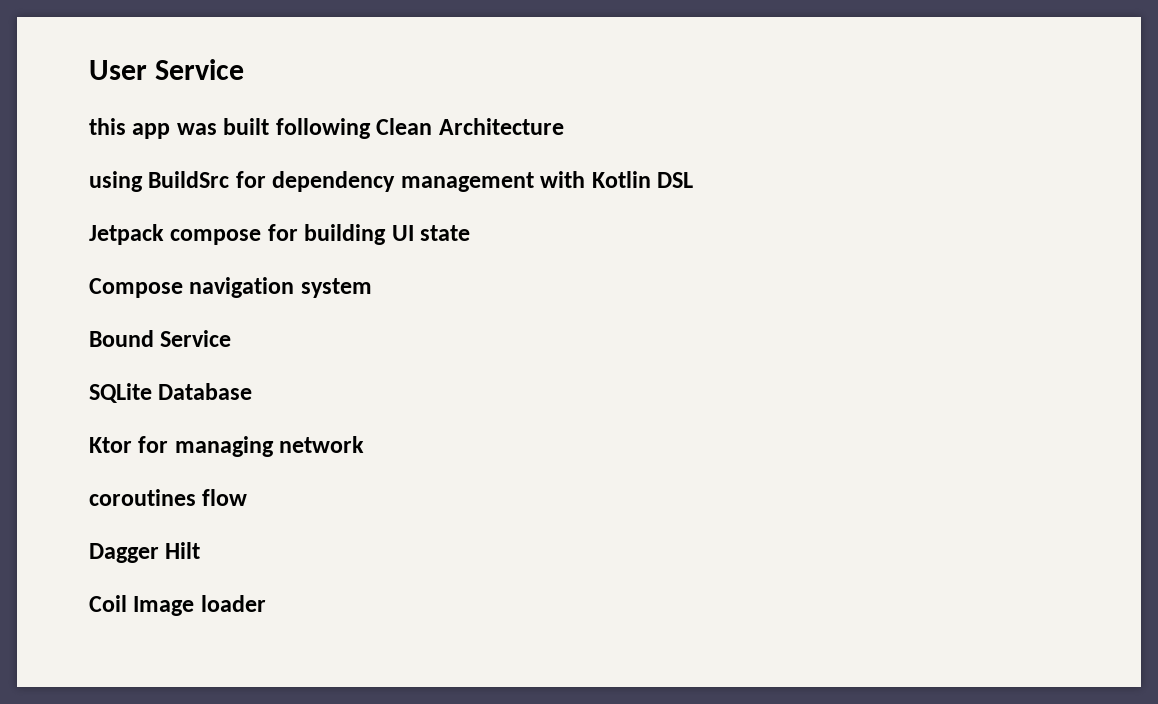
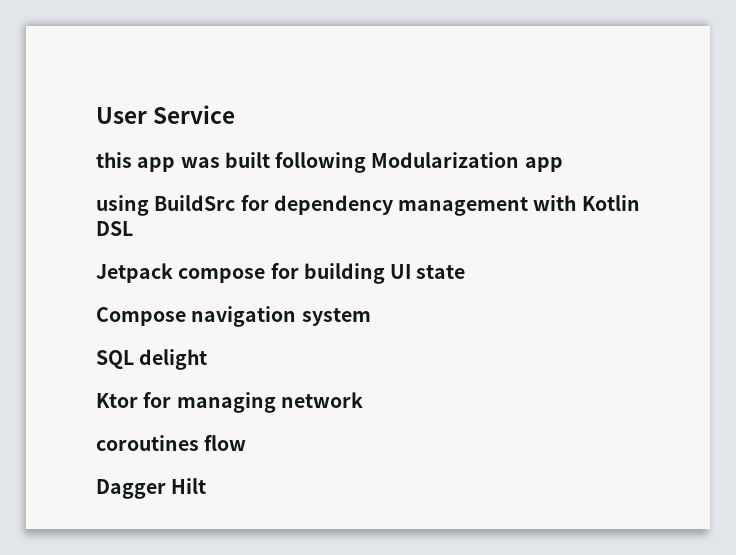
- this app was built following Clean Architecture
+ this app was built following Modularization app
- Bound Service
- SQLite Database
+ SQL delight
- Coil Image loader

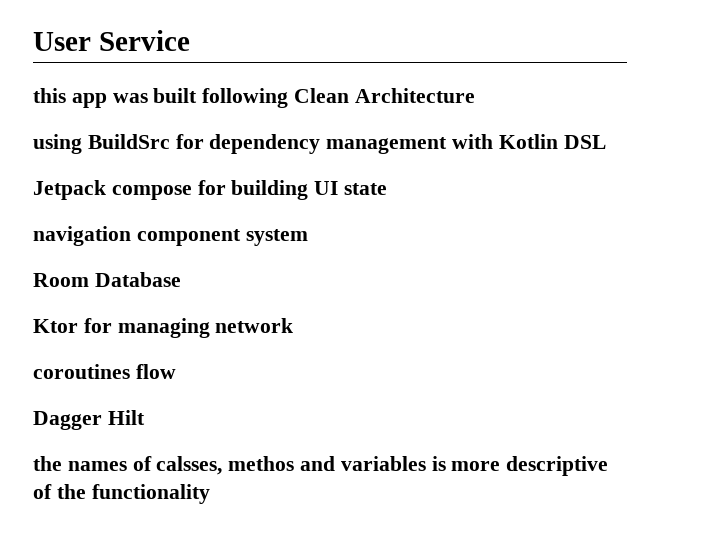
- this app was built following Modularization app
+ this app was built following Clean Architecture
- Compose navigation system
+ navigation component system
- SQL delight
+ Room Database
+ the names of calsses, methos and variables is more descriptive of the functionality

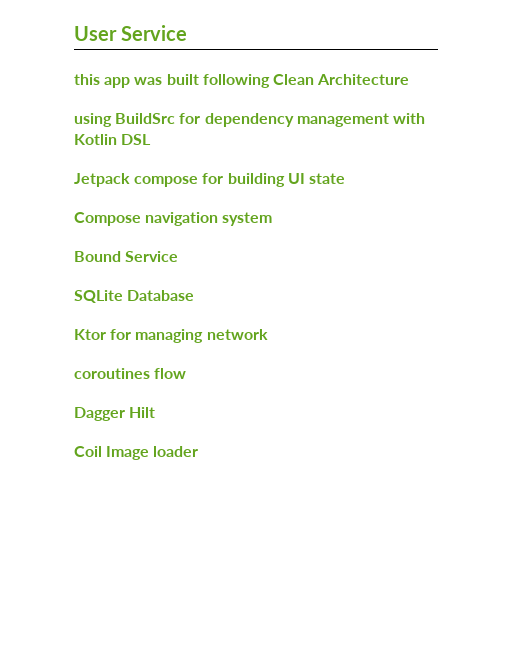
- navigation component system
+ Compose navigation system
- Room Database
+ Bound Service
+ SQLite Database
- the names of calsses, methos and variables is more descriptive of the functionality
+ Coil Image loader

